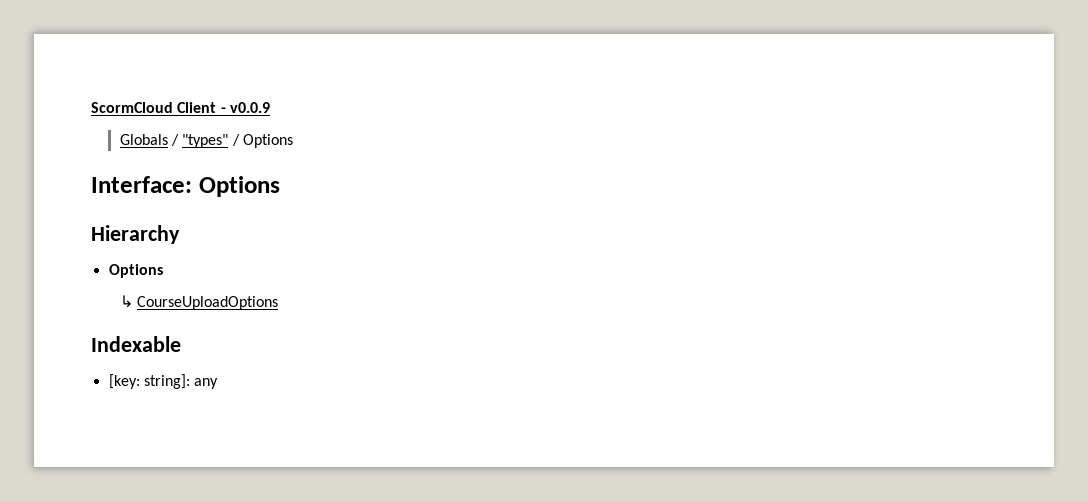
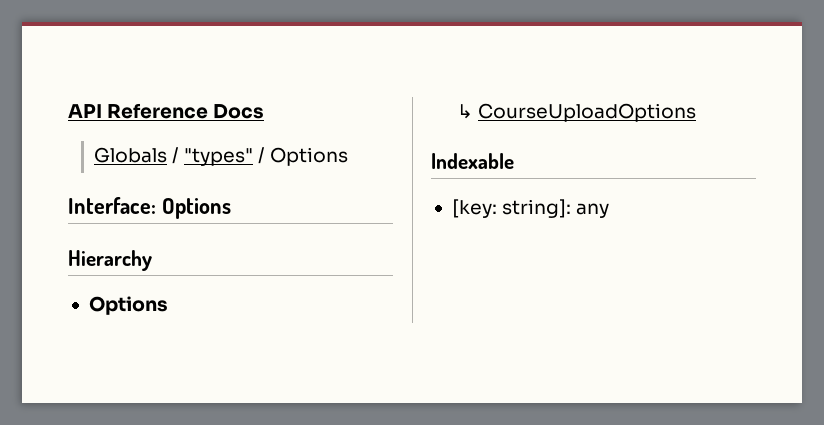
- ScormCloud Client - v0.0.9
+ API Reference Docs

